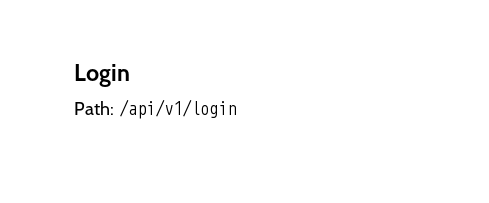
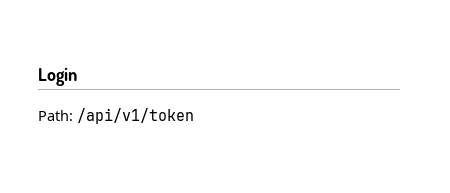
- Path: /api/v1/login
+ Path: /api/v1/token

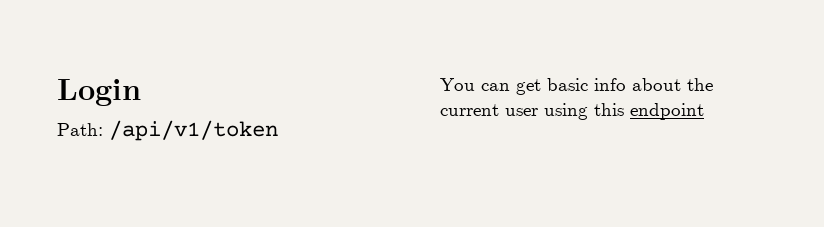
+ You can get basic info about the current user using this endpoint

